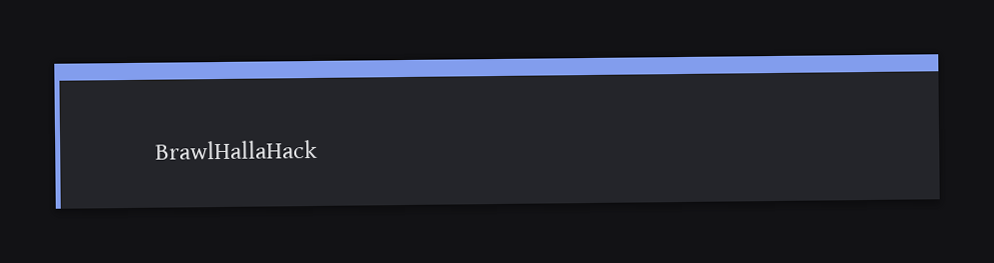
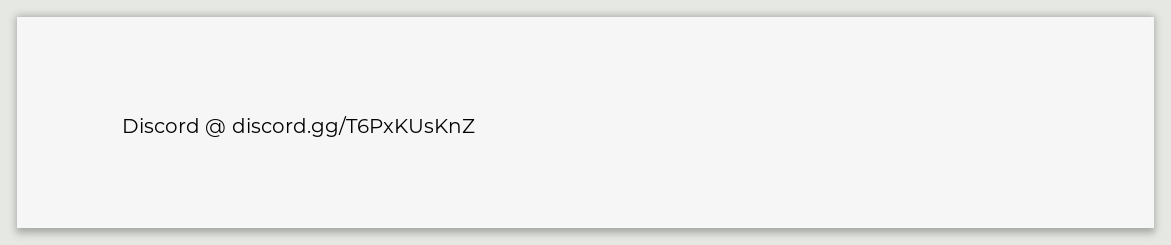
- BrawlHallaHack
+ Discord @ discord.gg/T6PxKUsKnZ

